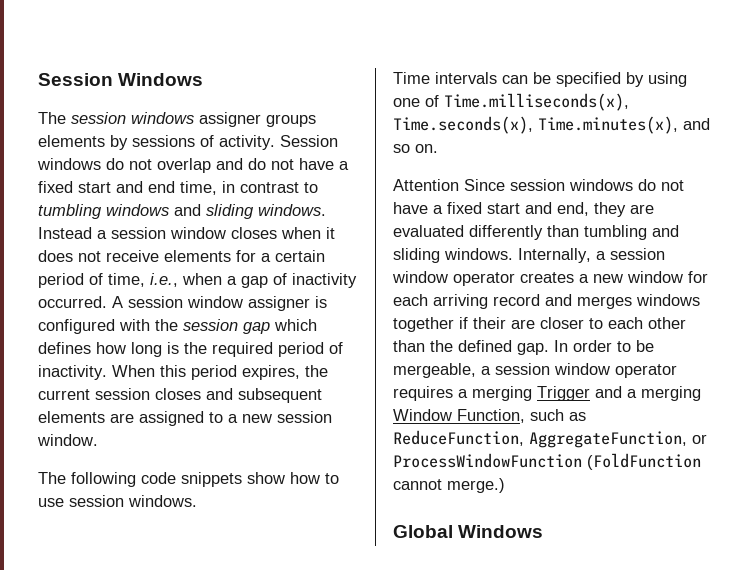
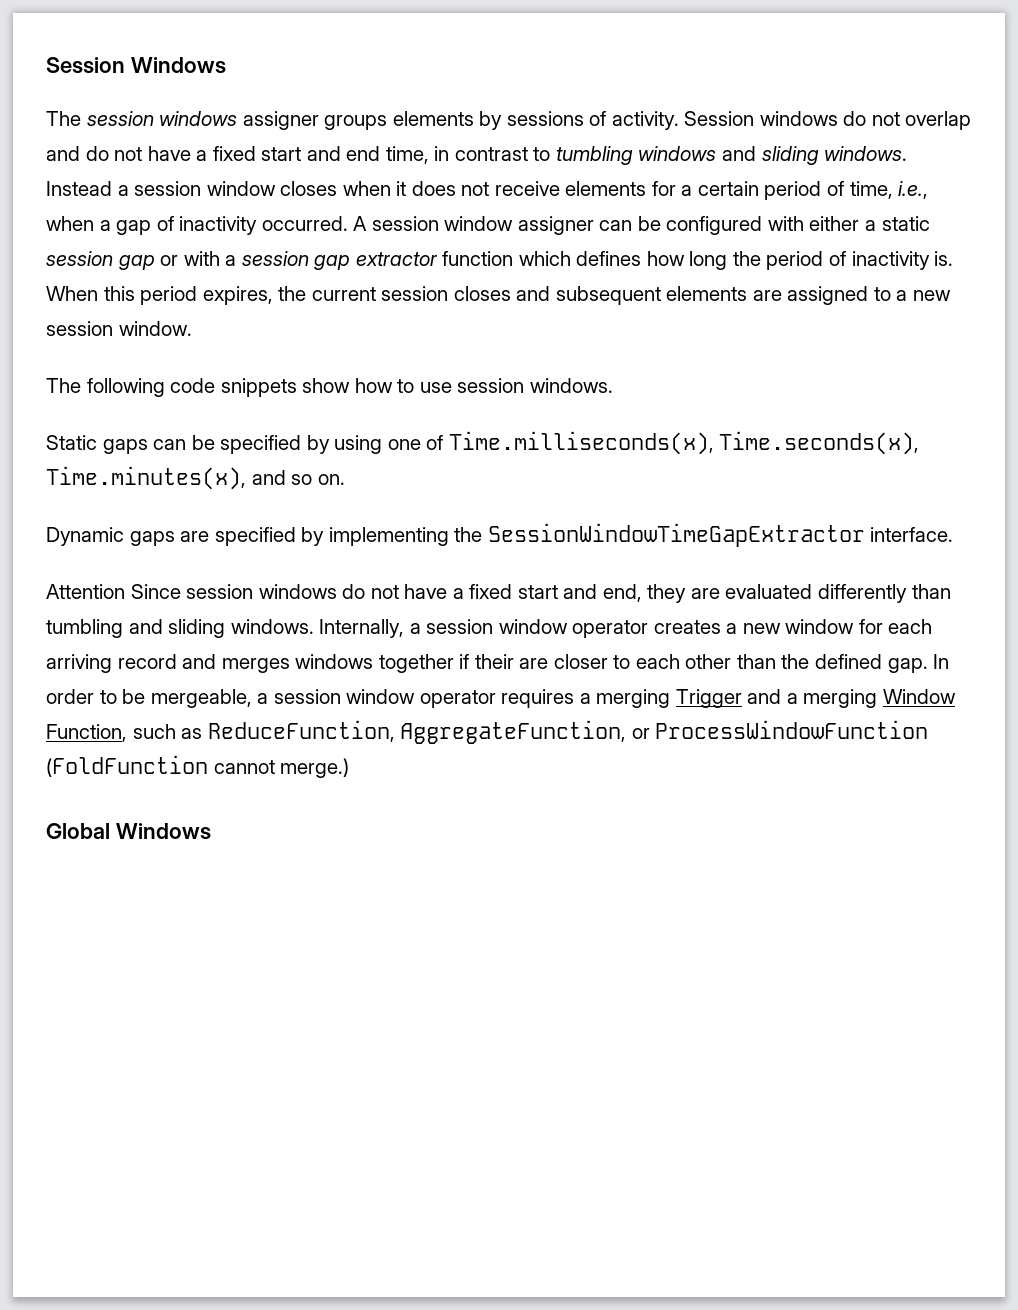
- A session window assigner is configured with the session gap which defines how long is the required period of inactivity.
+ A session window assigner can be configured with either a static session gap or with a session gap extractor function which defines how long the period of inactivity is.
- Time intervals can be specified by using one of Time.milliseconds(x), Time.seconds(x), Time.minutes(x), and so on.
+ Static gaps can be specified by using one of Time.milliseconds(x), Time.seconds(x), Time.minutes(x), and so on.
+ Dynamic gaps are specified by implementing the SessionWindowTimeGapExtractor interface.

